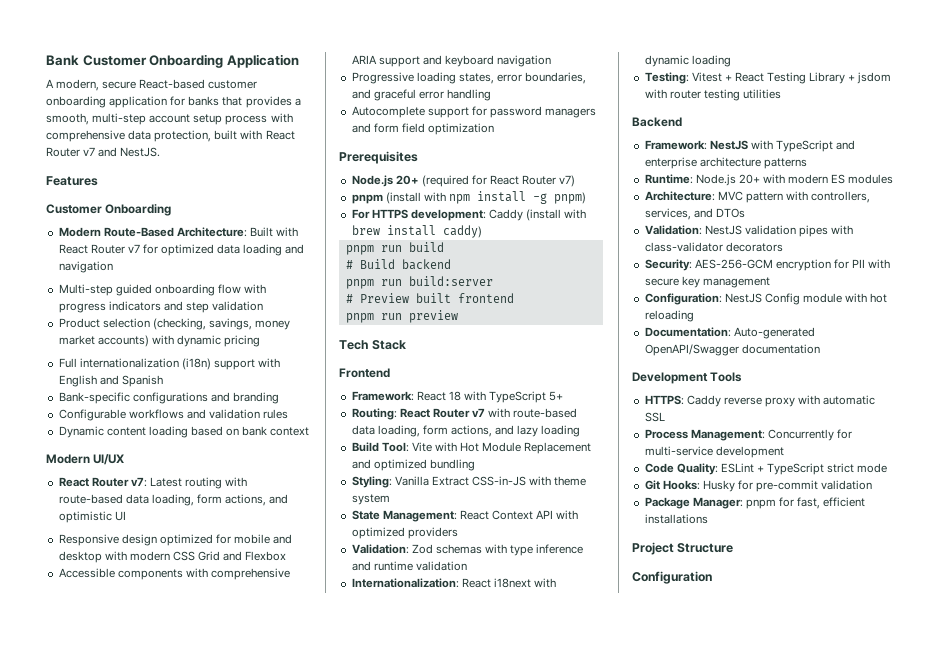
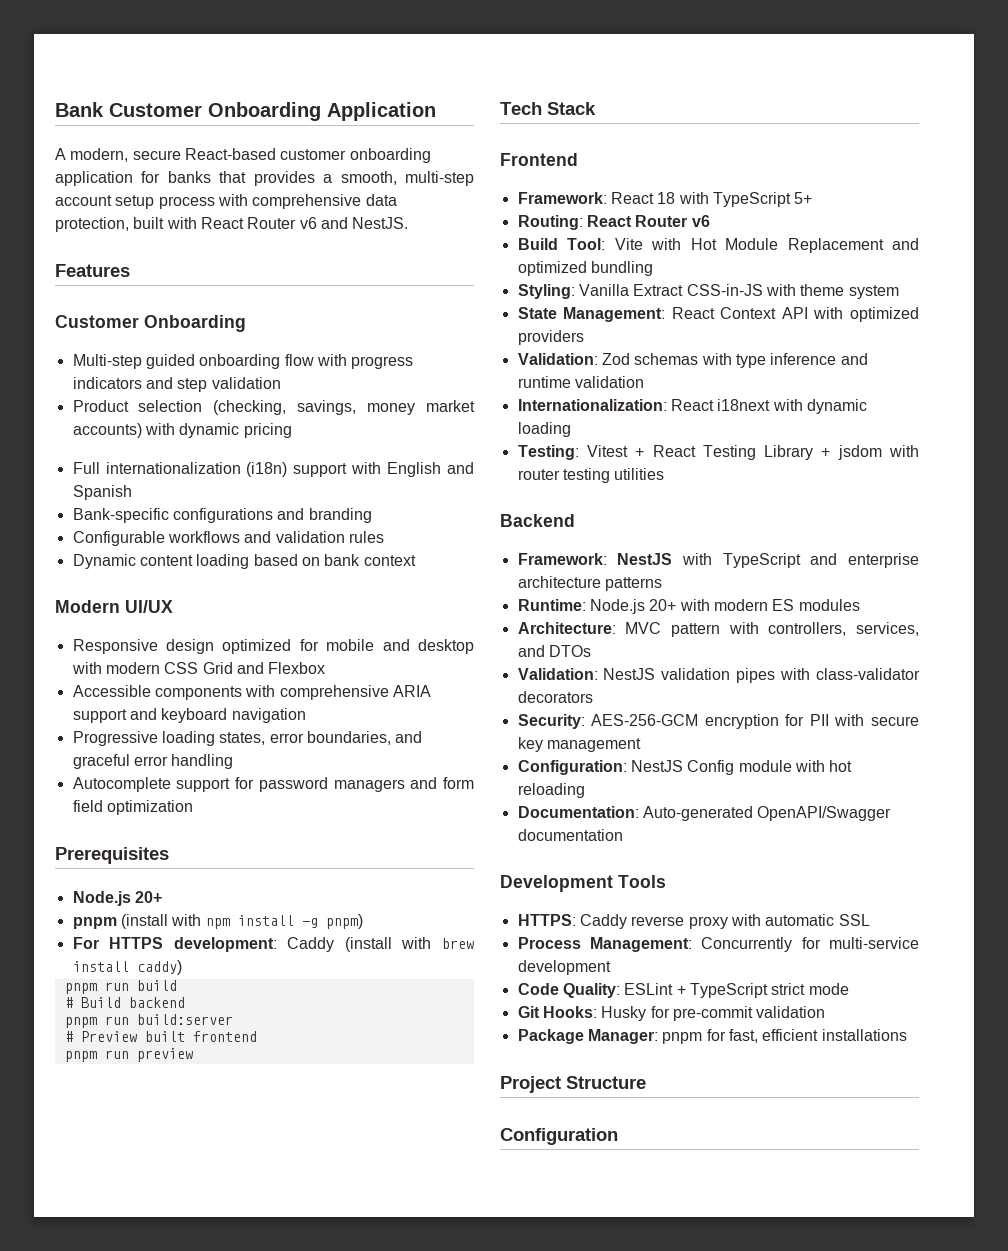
- A modern, secure React-based customer onboarding application for banks that provides a smooth, multi-step account setup process with comprehensive data protection, built with React Router v7 and NestJS.
+ A modern, secure React-based customer onboarding application for banks that provides a smooth, multi-step account setup process with comprehensive data protection, built with React Router v6 and NestJS.
- Modern Route-Based Architecture: Built with React Router v7 for optimized data loading and navigation
- React Router v7: Latest routing with route-based data loading, form actions, and optimistic UI
  Prerequisites
- Node.js 20+ (required for React Router v7)
+ Node.js 20+
- Routing: React Router v7 with route-based data loading, form actions, and lazy loading
+ Routing: React Router v6

